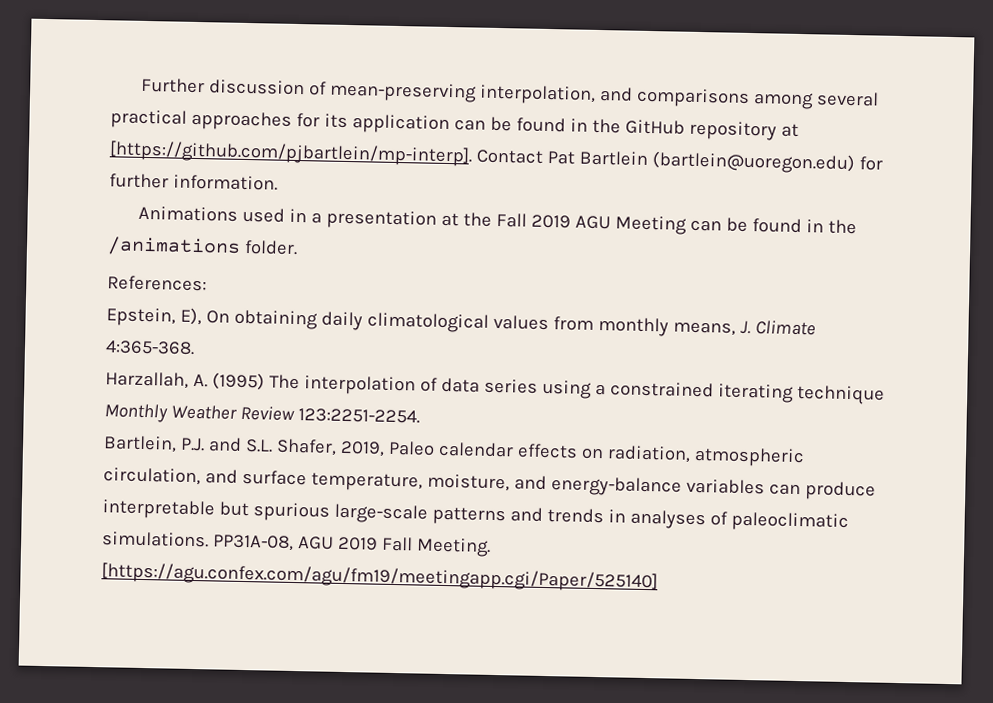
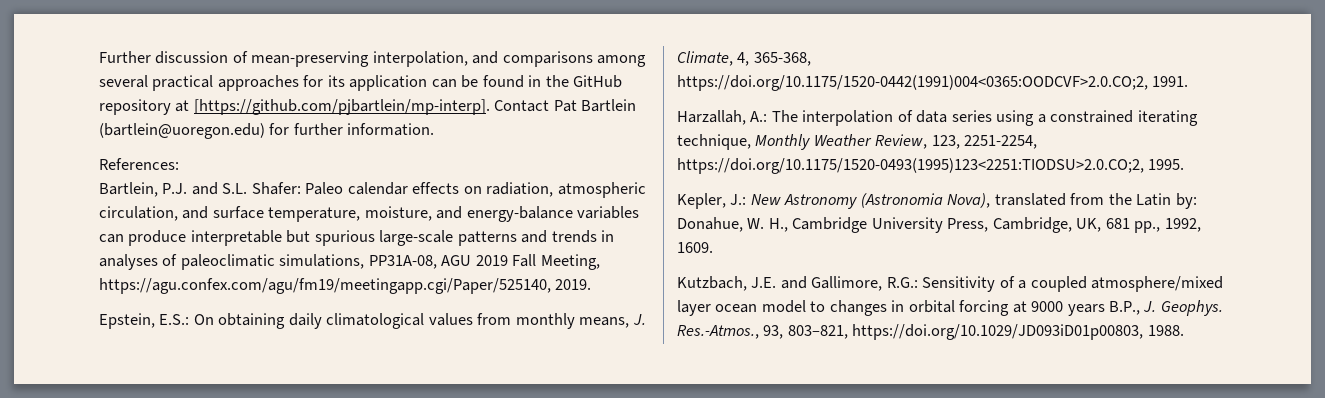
- Animations used in a presentation at the Fall 2019 AGU Meeting can be found in the /animations folder.
  References:
- Epstein, E), On obtaining daily climatological values from monthly means, J. Climate 4:365-368.
- Harzallah, A. (1995) The interpolation of data series using a constrained iterating technique Monthly Weather Review 123:2251-2254.
- Bartlein, P.J. and S.L. Shafer, 2019, Paleo calendar effects on radiation, atmospheric circulation, and surface temperature, moisture, and energy-balance variables can produce interpretable but spurious large-scale patterns and trends in analyses of paleoclimatic simulations. PP31A-08, AGU 2019 Fall Meeting. [https://agu.confex.com/agu/fm19/meetingapp.cgi/Paper/525140]
+ Bartlein, P.J. and S.L. Shafer: Paleo calendar effects on radiation, atmospheric circulation, and surface temperature, moisture, and energy-balance variables can produce interpretable but spurious large-scale patterns and trends in analyses of paleoclimatic simulations, PP31A-08, AGU 2019 Fall Meeting, https://agu.confex.com/agu/fm19/meetingapp.cgi/Paper/525140, 2019.
+ Epstein, E.S.: On obtaining daily climatological values from monthly means, J. Climate, 4, 365-368, https://doi.org/10.1175/1520-0442(1991)004<0365:OODCVF>2.0.CO;2, 1991.
+ Harzallah, A.: The interpolation of data series using a constrained iterating technique, Monthly Weather Review, 123, 2251-2254, https://doi.org/10.1175/1520-0493(1995)123<2251:TIODSU>2.0.CO;2, 1995.
+ Kepler, J.: New Astronomy (Astronomia Nova), translated from the Latin by: Donahue, W. H., Cambridge University Press, Cambridge, UK, 681 pp., 1992, 1609.
+ Kutzbach, J.E. and Gallimore, R.G.: Sensitivity of a coupled atmosphere/mixed layer ocean model to changes in orbital forcing at 9000 years B.P., J. Geophys. Res.-Atmos., 93, 803–821, https://doi.org/10.1029/JD093iD01p00803, 1988.

